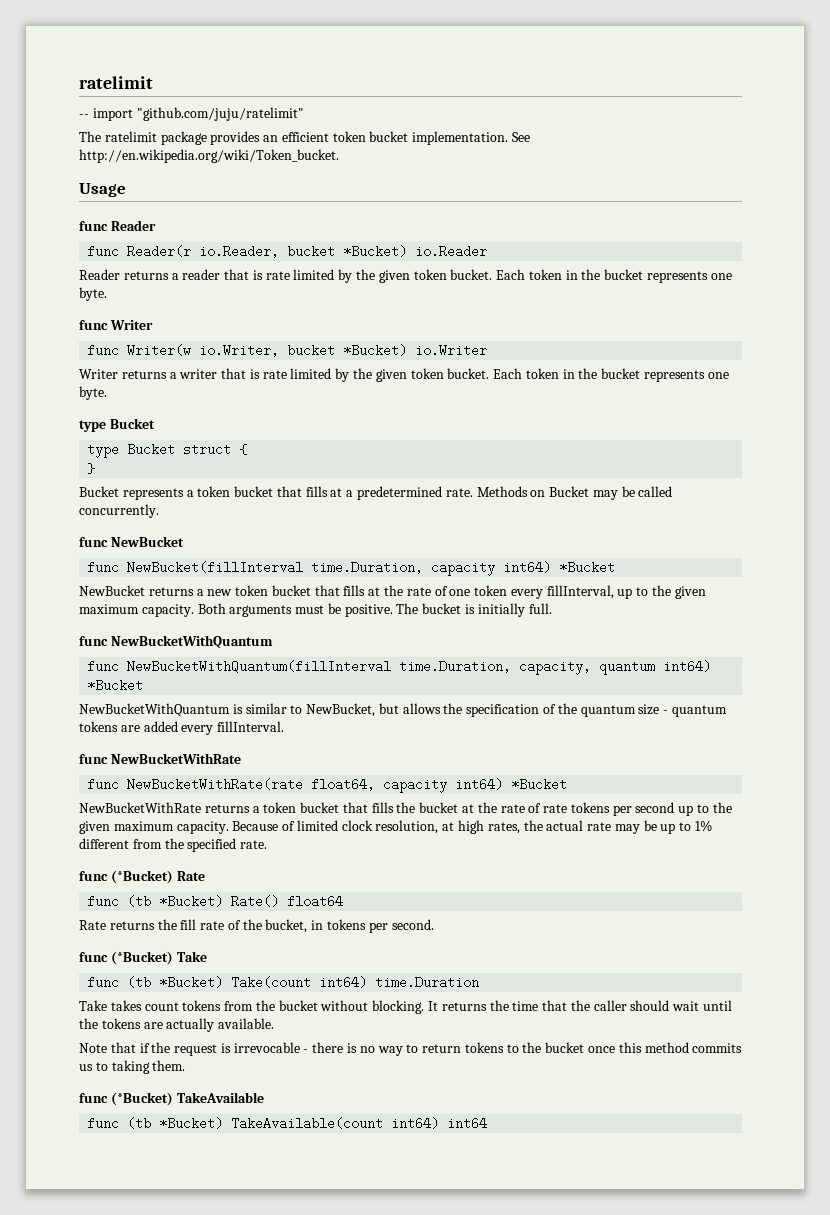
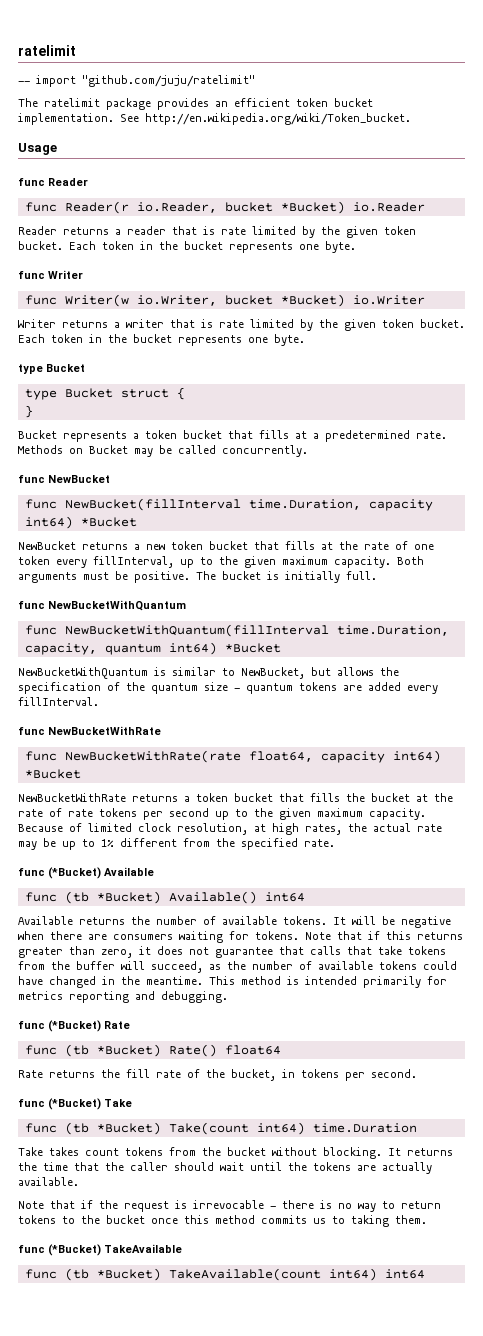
+ func (*Bucket) Available
+ func (tb *Bucket) Available() int64
+ Available returns the number of available tokens. It will be negative when there are consumers waiting for tokens. Note that if this returns greater than zero, it does not guarantee that calls that take tokens from the buffer will succeed, as the number of available tokens could have changed in the meantime. This method is intended primarily for metrics reporting and debugging.

